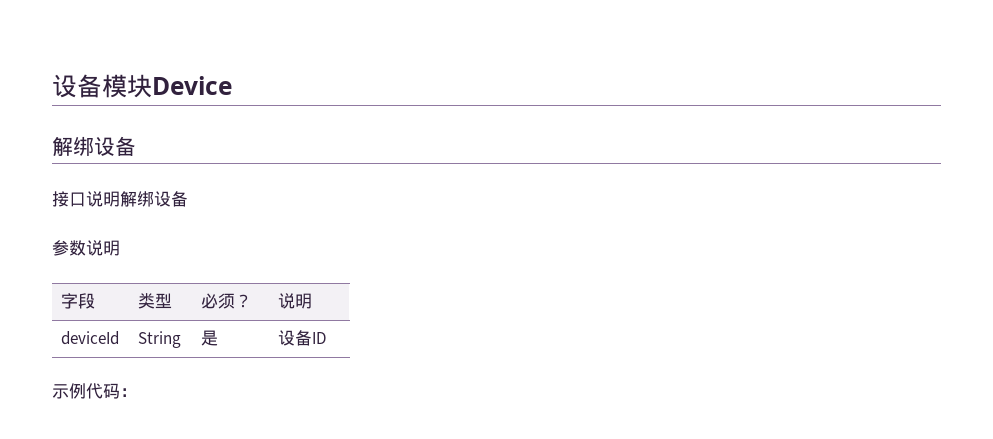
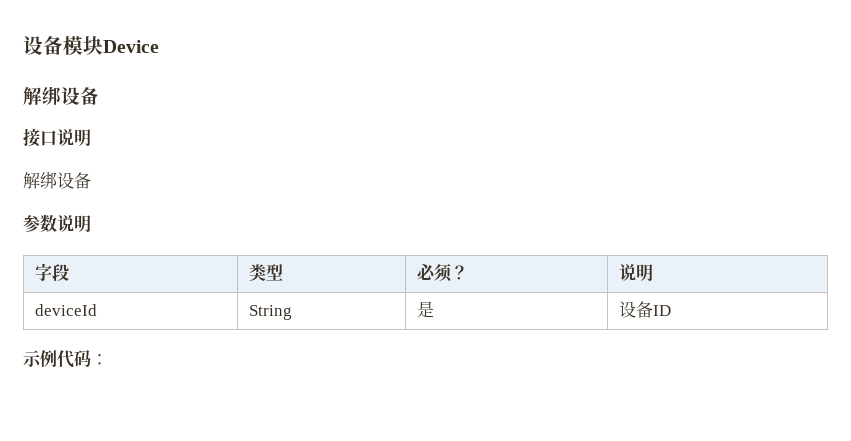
- 接口说明解绑设备
+ 接口说明
+ 解绑设备

